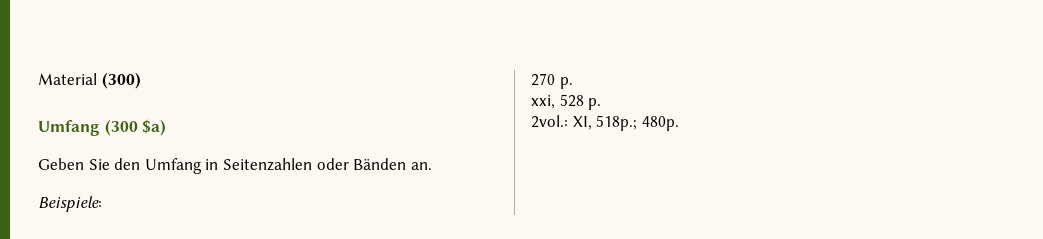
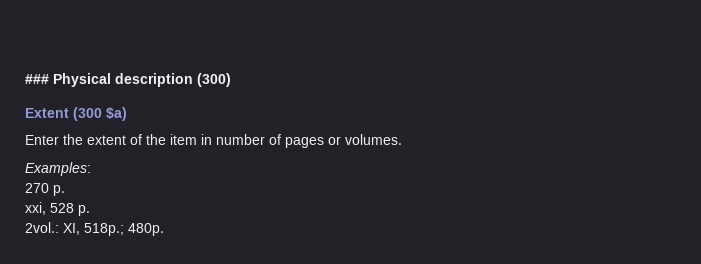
- Material (300)
+ ### Physical description (300)
- Umfang (300 $a)
+ Extent (300 $a)
- Geben Sie den Umfang in Seitenzahlen oder Bänden an.
- Beispiele:
+ Enter the extent of the item in number of pages or volumes.
+ Examples:

